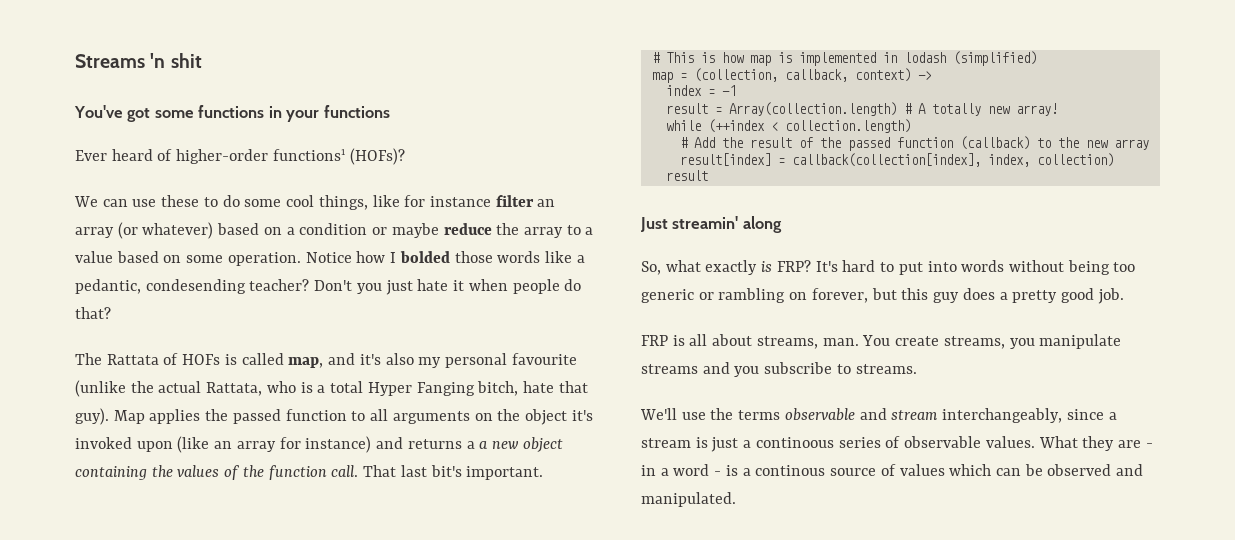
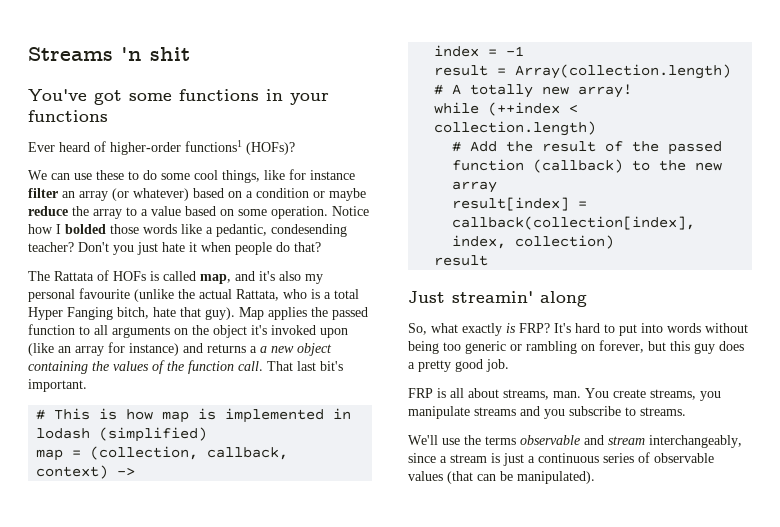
- We'll use the terms observable and stream interchangeably, since a stream is just a continoous series of observable values. What they are - in a word - is a continous source of values which can be observed and manipulated.
+ We'll use the terms observable and stream interchangeably, since a stream is just a continuous series of observable values (that can be manipulated).

